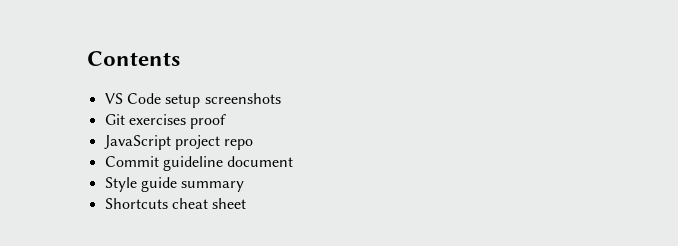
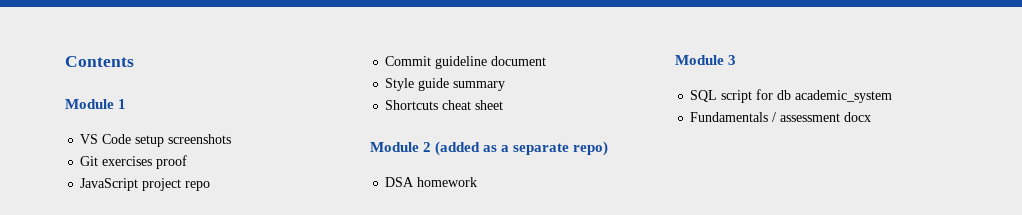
+ Module 1
+ Module 2 (added as a separate repo)
+ DSA homework
+ Module 3
+ SQL script for db academic_system
+ Fundamentals / assessment docx

